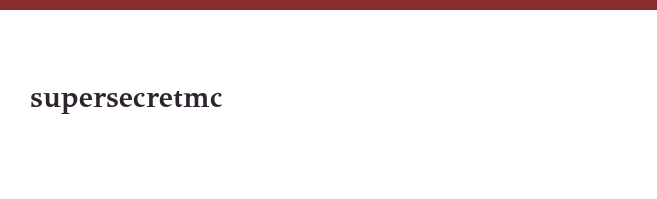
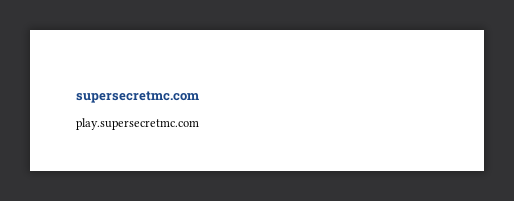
- supersecretmc
+ supersecretmc.com
+ play.supersecretmc.com

